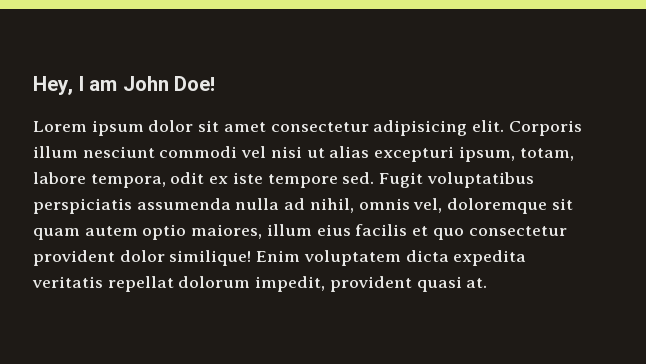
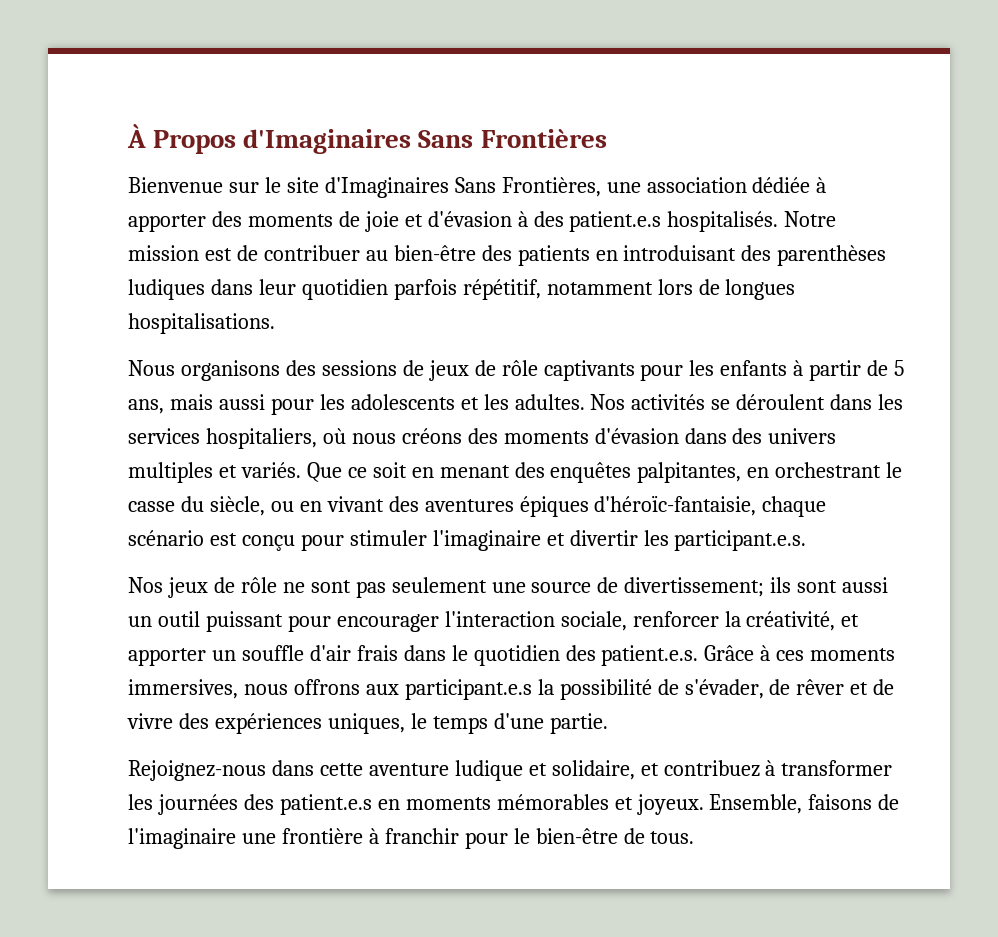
- Hey, I am John Doe!
- Lorem ipsum dolor sit amet consectetur adipisicing elit. Corporis illum nesciunt commodi vel nisi ut alias excepturi ipsum, totam, labore tempora, odit ex iste tempore sed. Fugit voluptatibus perspiciatis assumenda nulla ad nihil, omnis vel, doloremque sit quam autem optio maiores, illum eius facilis et quo consectetur provident dolor similique! Enim voluptatem dicta expedita veritatis repellat dolorum impedit, provident quasi at.
+ À Propos d'Imaginaires Sans Frontières
+ Bienvenue sur le site d'Imaginaires Sans Frontières, une association dédiée à apporter des moments de joie et d'évasion à des patient.e.s hospitalisés. Notre mission est de contribuer au bien-être des patients en introduisant des parenthèses ludiques dans leur quotidien parfois répétitif, notamment lors de longues hospitalisations.
+ Nous organisons des sessions de jeux de rôle captivants pour les enfants à partir de 5 ans, mais aussi pour les adolescents et les adultes. Nos activités se déroulent dans les services hospitaliers, où nous créons des moments d'évasion dans des univers multiples et variés. Que ce soit en menant des enquêtes palpitantes, en orchestrant le casse du siècle, ou en vivant des aventures épiques d'héroïc-fantaisie, chaque scénario est conçu pour stimuler l'imaginaire et divertir les participant.e.s.
+ Nos jeux de rôle ne sont pas seulement une source de divertissement; ils sont aussi un outil puissant pour encourager l'interaction sociale, renforcer la créativité, et apporter un souffle d'air frais dans le quotidien des patient.e.s. Grâce à ces moments immersives, nous offrons aux participant.e.s la possibilité de s'évader, de rêver et de vivre des expériences uniques, le temps d'une partie.
+ Rejoignez-nous dans cette aventure ludique et solidaire, et contribuez à transformer les journées des patient.e.s en moments mémorables et joyeux. Ensemble, faisons de l'imaginaire une frontière à franchir pour le bien-être de tous.

